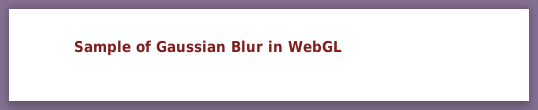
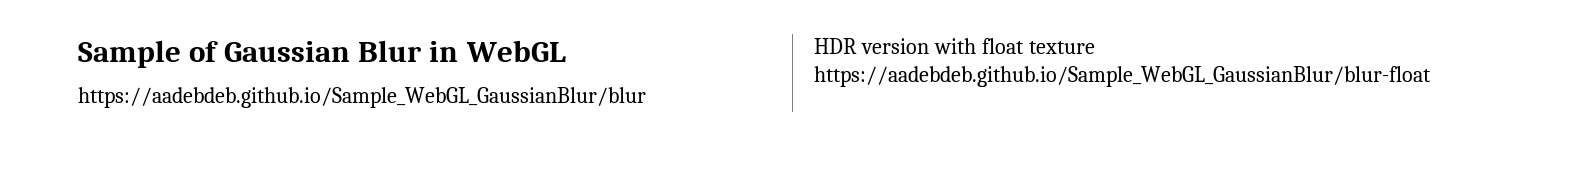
+ https://aadebdeb.github.io/Sample_WebGL_GaussianBlur/blur
+ HDR version with float texture https://aadebdeb.github.io/Sample_WebGL_GaussianBlur/blur-float

